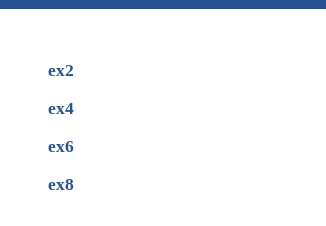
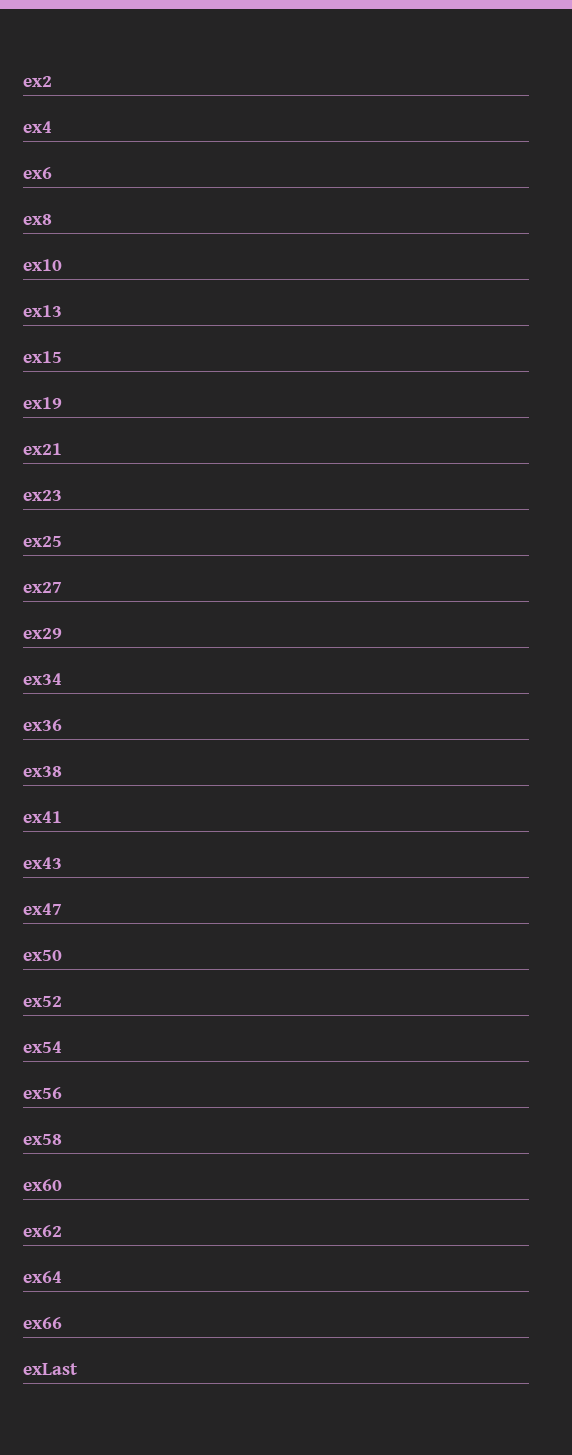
+ ex10
+ ex13
+ ex15
+ ex19
+ ex21
+ ex23
+ ex25
+ ex27
+ ex29
+ ex34
+ ex36
+ ex38
+ ex41
+ ex43
+ ex47
+ ex50
+ ex52
+ ex54
+ ex56
+ ex58
+ ex60
+ ex62
+ ex64
+ ex66
+ exLast

